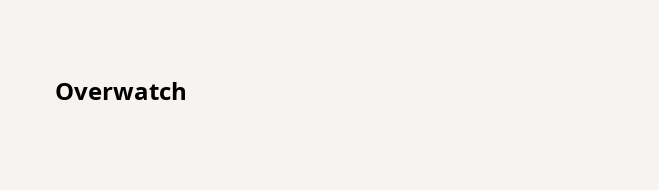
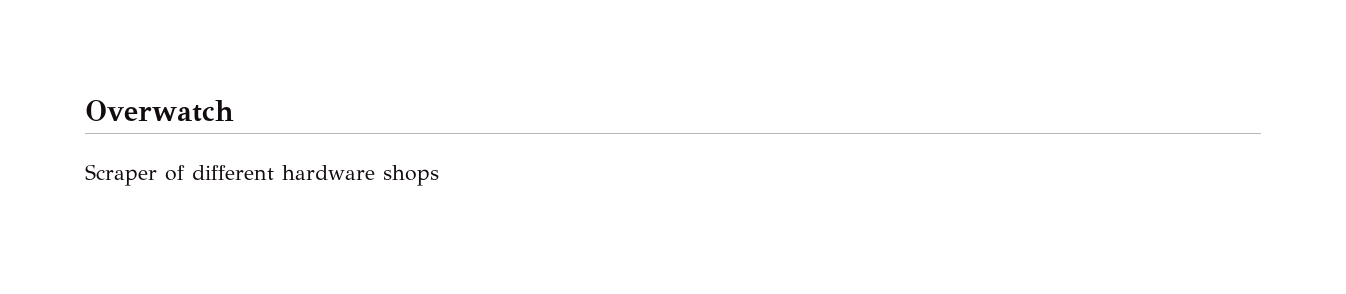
+ Scraper of different hardware shops

